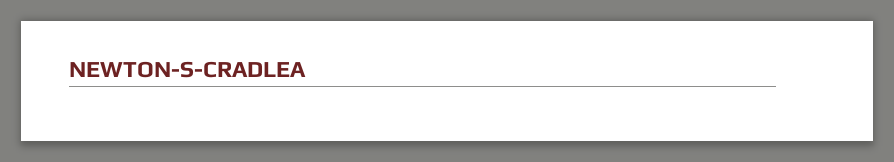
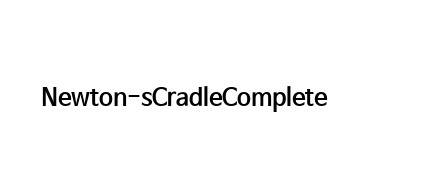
- NEWTON-S-CRADLEA
+ Newton-sCradleComplete

